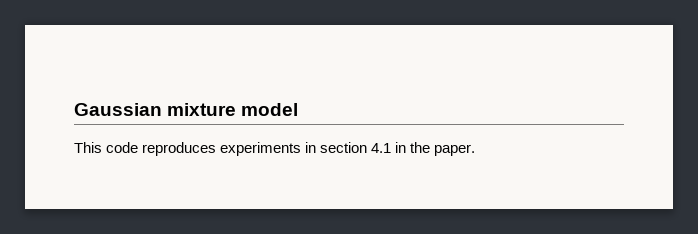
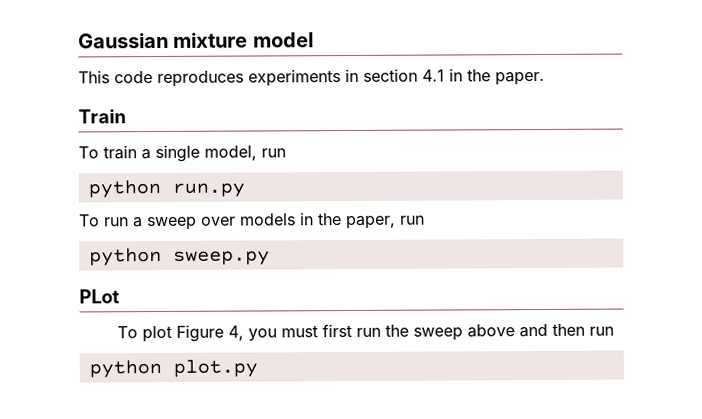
+ Train
+ To train a single model, run
+ python run.py
+ To run a sweep over models in the paper, run
+ python sweep.py
+ PLot
+ To plot Figure 4, you must first run the sweep above and then run
+ python plot.py

